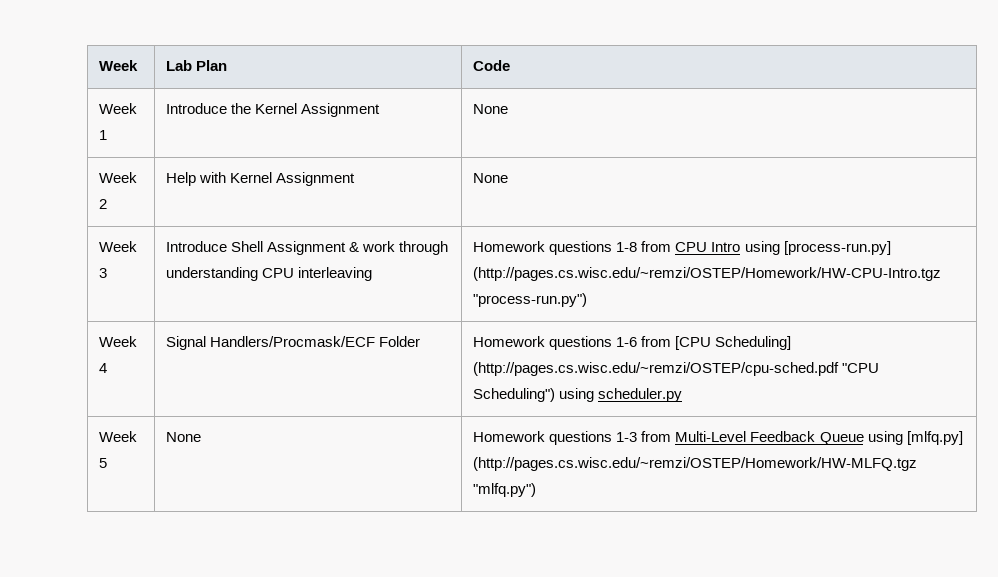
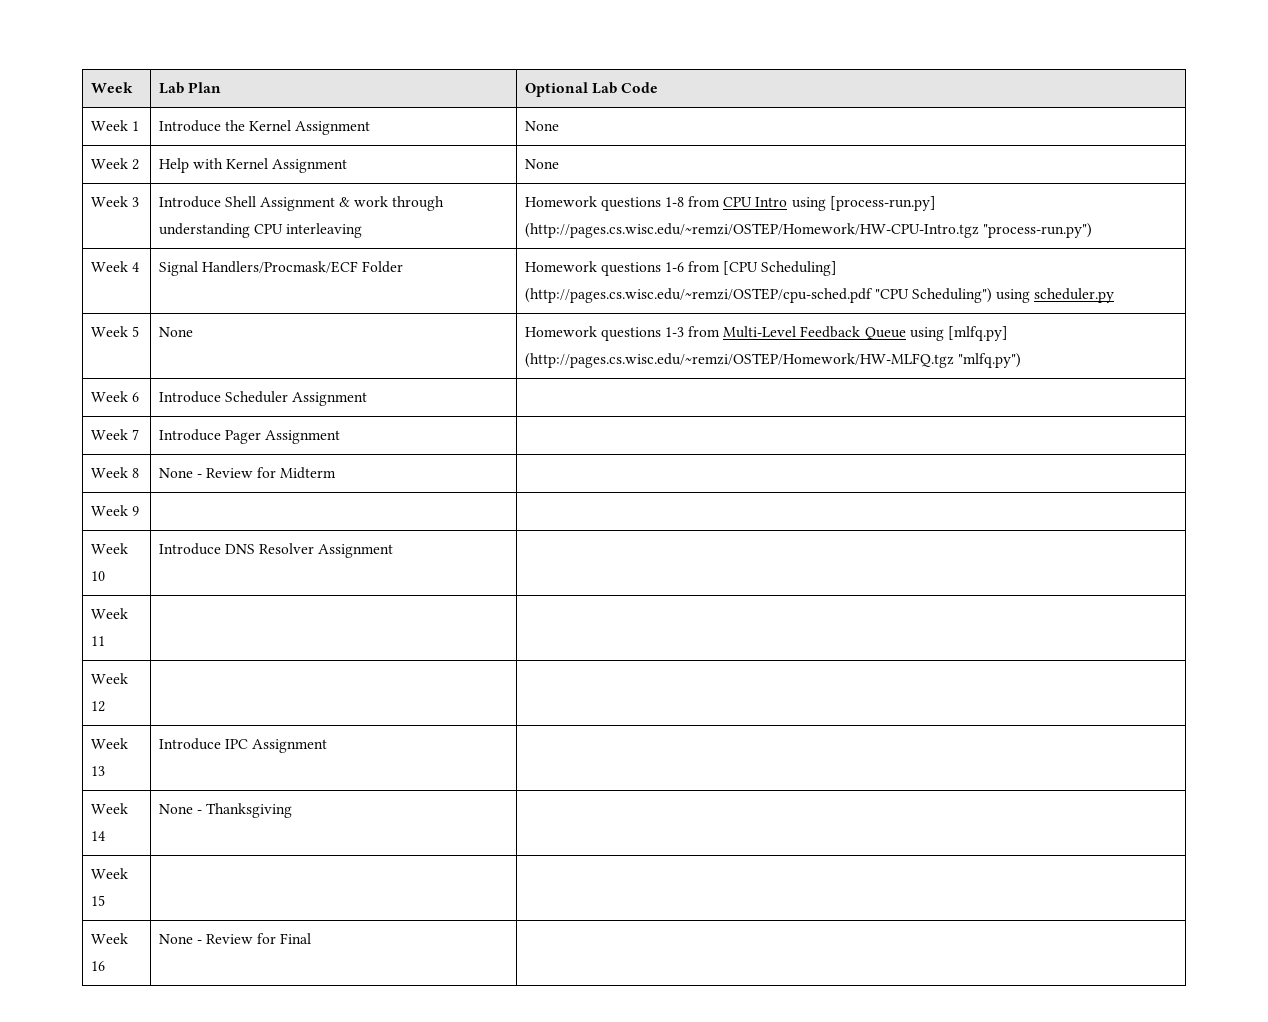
- Week | Lab Plan | Code
+ Week | Lab Plan | Optional Lab Code
+ Week 6 | Introduce Scheduler Assignment |
+ Week 7 | Introduce Pager Assignment |
+ Week 8 | None - Review for Midterm |
+ Week 9 | |
+ Week 10 | Introduce DNS Resolver Assignment |
+ Week 11 | |
+ Week 12 | |
+ Week 13 | Introduce IPC Assignment |
+ Week 14 | None - Thanksgiving |
+ Week 15 | |
+ Week 16 | None - Review for Final |

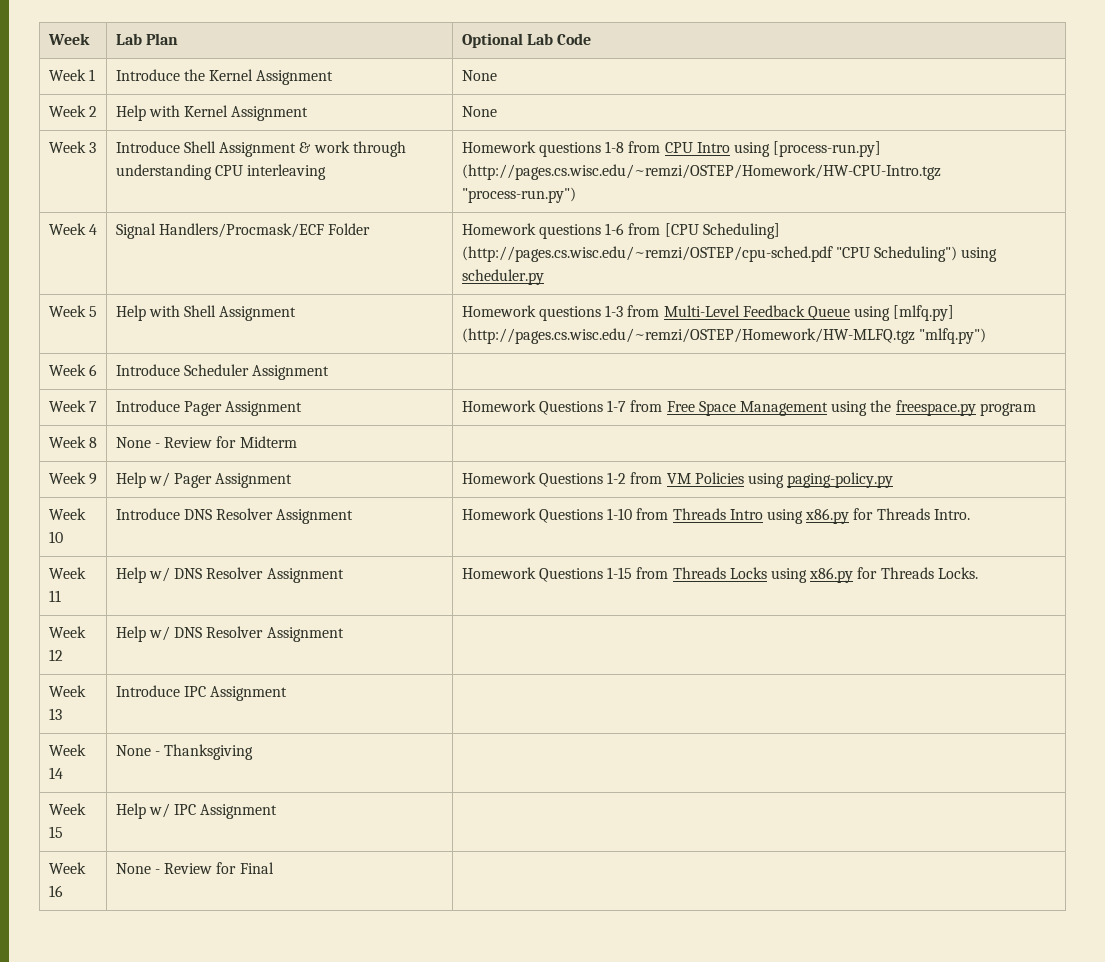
- Week 5 | None | Homework questions 1-3 from Multi-Level Feedback Queue using [mlfq.py] (http://pages.cs.wisc.edu/~remzi/OSTEP/Homework/HW-MLFQ.tgz "mlfq.py")
+ Week 5 | Help with Shell Assignment | Homework questions 1-3 from Multi-Level Feedback Queue using [mlfq.py] (http://pages.cs.wisc.edu/~remzi/OSTEP/Homework/HW-MLFQ.tgz "mlfq.py")
- Week 7 | Introduce Pager Assignment |
+ Week 7 | Introduce Pager Assignment | Homework Questions 1-7 from Free Space Management using the freespace.py program
- Week 9 | |
+ Week 9 | Help w/ Pager Assignment | Homework Questions 1-2 from VM Policies using paging-policy.py
- Week 10 | Introduce DNS Resolver Assignment |
- Week 11 | |
- Week 12 | |
+ Week 10 | Introduce DNS Resolver Assignment | Homework Questions 1-10 from Threads Intro using x86.py for Threads Intro.
+ Week 11 | Help w/ DNS Resolver Assignment | Homework Questions 1-15 from Threads Locks using x86.py for Threads Locks.
+ Week 12 | Help w/ DNS Resolver Assignment |
- Week 15 | |
+ Week 15 | Help w/ IPC Assignment |

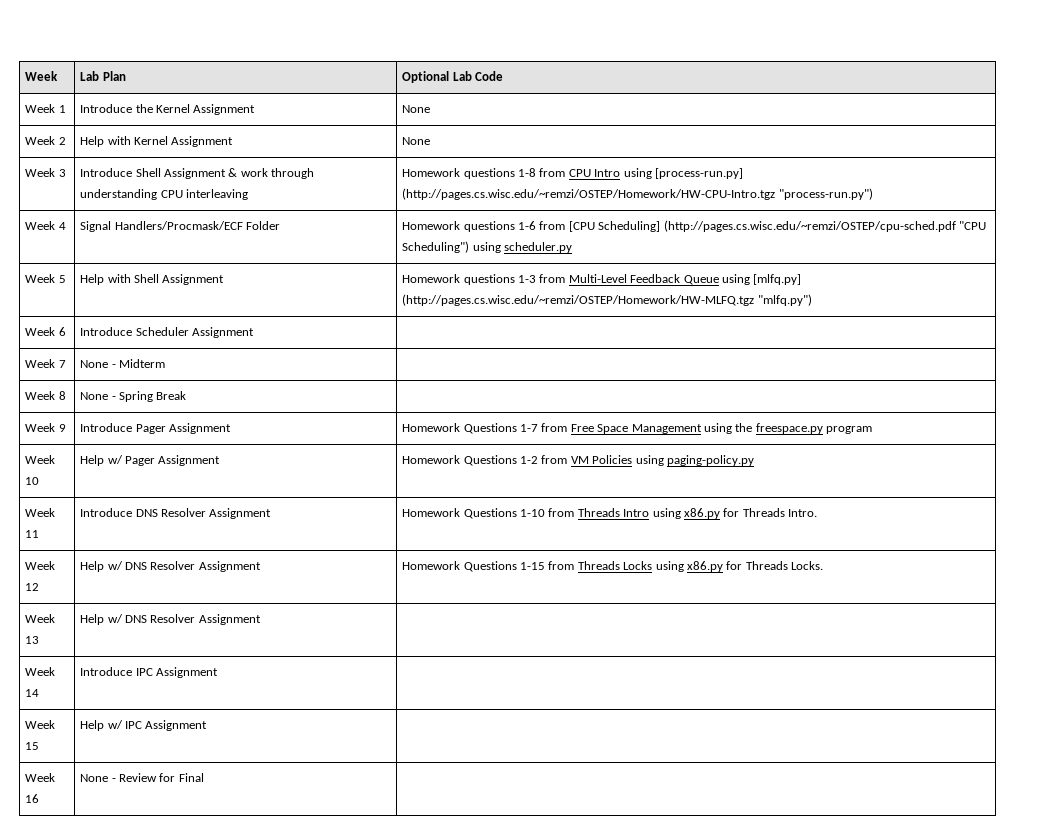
- Week 7 | Introduce Pager Assignment | Homework Questions 1-7 from Free Space Management using the freespace.py program
+ Week 7 | None - Midterm |
+ Week 8 | None - Spring Break |
+ Week 9 | Introduce Pager Assignment | Homework Questions 1-7 from Free Space Management using the freespace.py program
- Week 8 | None - Review for Midterm |
- Week 9 | Help w/ Pager Assignment | Homework Questions 1-2 from VM Policies using paging-policy.py
+ Week 10 | Help w/ Pager Assignment | Homework Questions 1-2 from VM Policies using paging-policy.py
- Week 10 | Introduce DNS Resolver Assignment | Homework Questions 1-10 from Threads Intro using x86.py for Threads Intro.
+ Week 11 | Introduce DNS Resolver Assignment | Homework Questions 1-10 from Threads Intro using x86.py for Threads Intro.
- Week 11 | Help w/ DNS Resolver Assignment | Homework Questions 1-15 from Threads Locks using x86.py for Threads Locks.
+ Week 12 | Help w/ DNS Resolver Assignment | Homework Questions 1-15 from Threads Locks using x86.py for Threads Locks.
- Week 12 | Help w/ DNS Resolver Assignment |
+ Week 13 | Help w/ DNS Resolver Assignment |
- Week 13 | Introduce IPC Assignment |
+ Week 14 | Introduce IPC Assignment |
- Week 14 | None - Thanksgiving |

